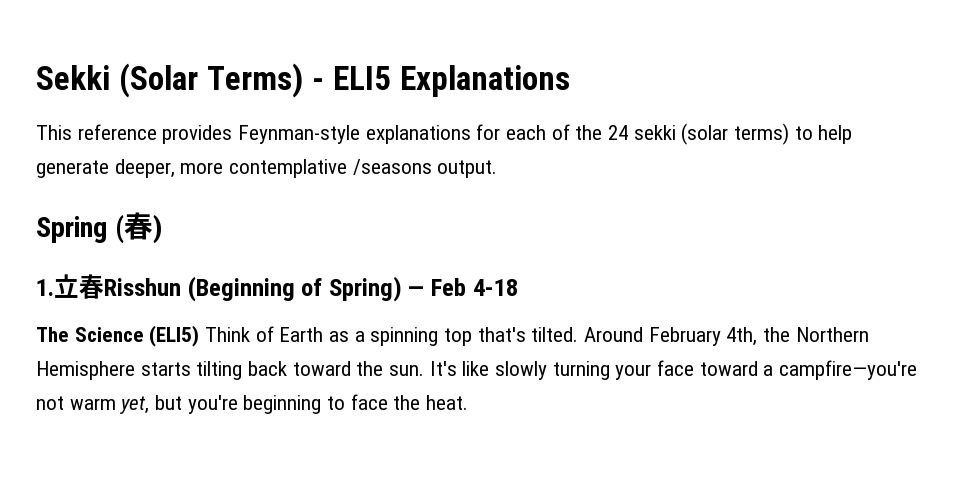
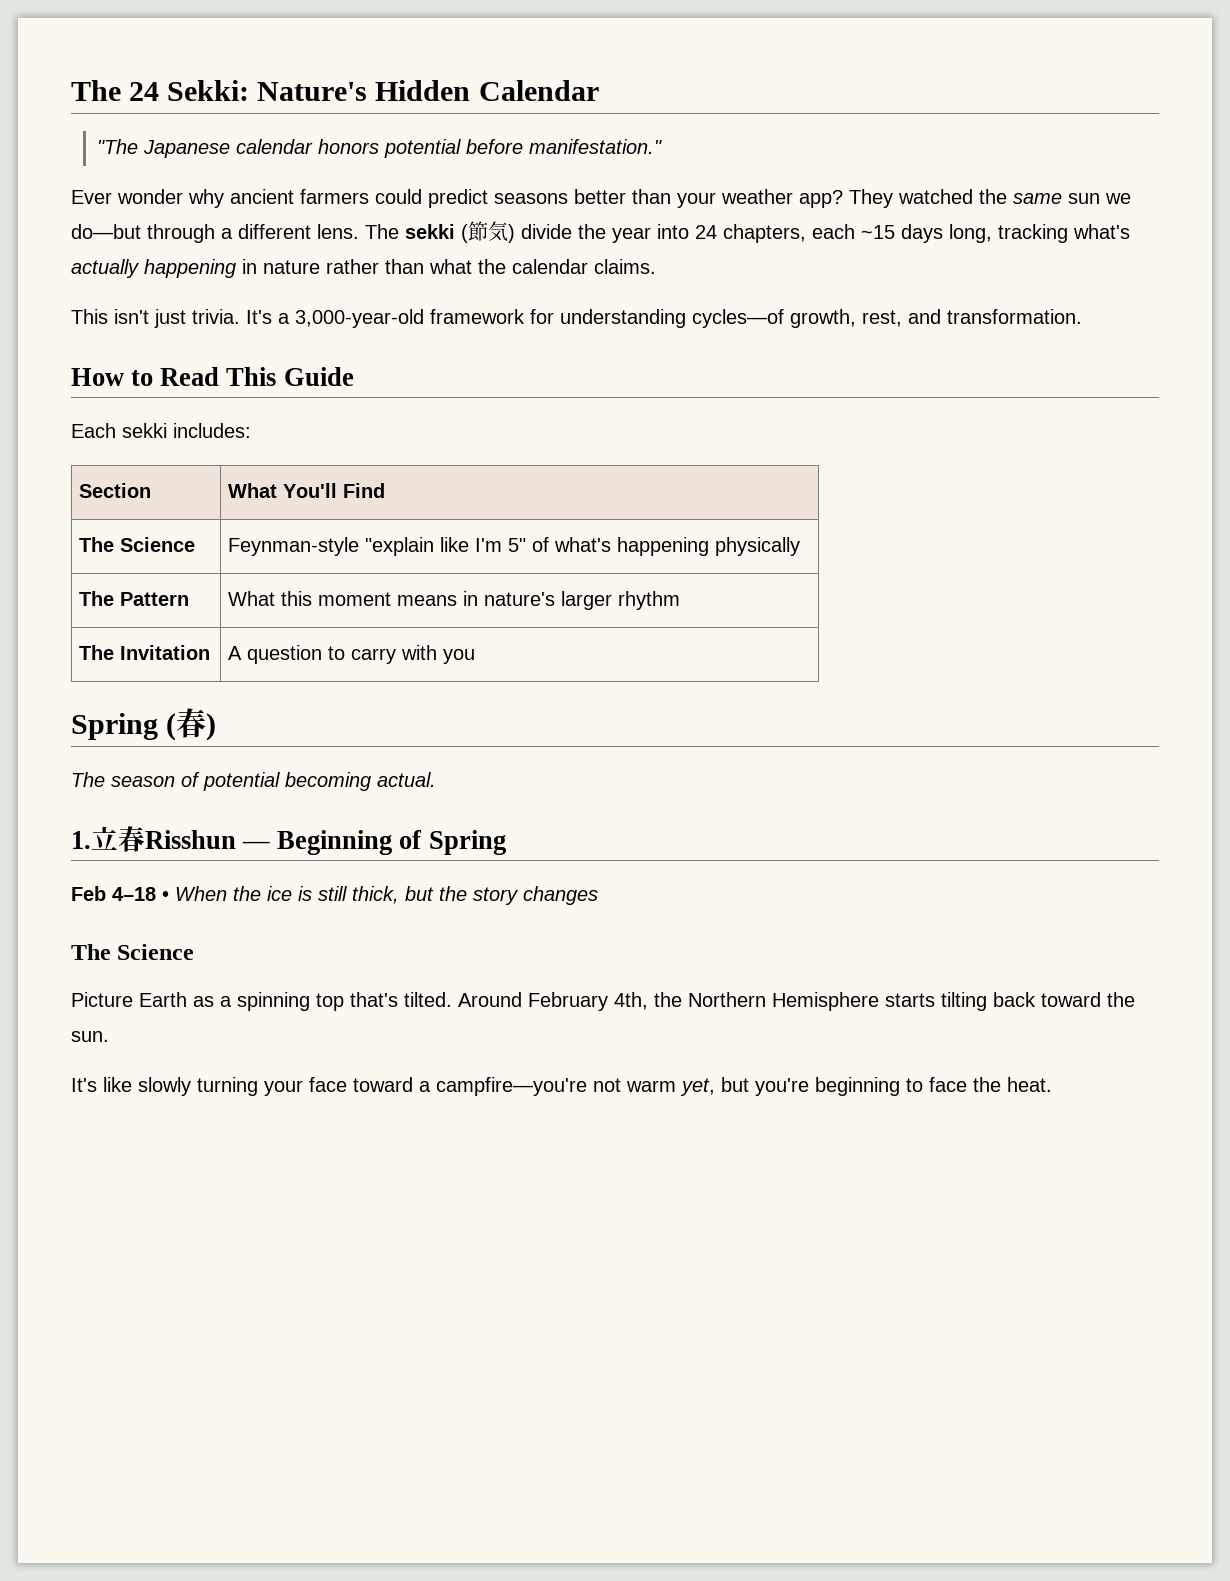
- Sekki (Solar Terms) - ELI5 Explanations
- This reference provides Feynman-style explanations for each of the 24 sekki (solar terms) to help generate deeper, more contemplative /seasons output.
+ The 24 Sekki: Nature's Hidden Calendar
+ "The Japanese calendar honors potential before manifestation."
+ Ever wonder why ancient farmers could predict seasons better than your weather app? They watched the same sun we do—but through a different lens. The sekki (節気) divide the year into 24 chapters, each ~15 days long, tracking what's actually happening in nature rather than what the calendar claims.
+ This isn't just trivia. It's a 3,000-year-old framework for understanding cycles—of growth, rest, and transformation.
+ How to Read This Guide
+ Each sekki includes:
+ Section | What You'll Find
+ The Science | Feynman-style "explain like I'm 5" of what's happening physically
+ The Pattern | What this moment means in nature's larger rhythm
+ The Invitation | A question to carry with you
  Spring (春)
- 1.立春Risshun (Beginning of Spring) — Feb 4-18
- The Science (ELI5) Think of Earth as a spinning top that's tilted.
+ The season of potential becoming actual.
+ 1.立春Risshun — Beginning of Spring
+ Feb 4–18 • When the ice is still thick, but the story changes
+ The Science
+ Picture Earth as a spinning top that's tilted.
- Around February 4th, the Northern Hemisphere starts tilting back toward the sun. It's like slowly turning your face toward a campfire—you're not warm yet, but you're beginning to face the heat.
+ Around February 4th, the Northern Hemisphere starts tilting back toward the sun.
+ It's like slowly turning your face toward a campfire—you're not warm yet, but you're beginning to face the heat.

